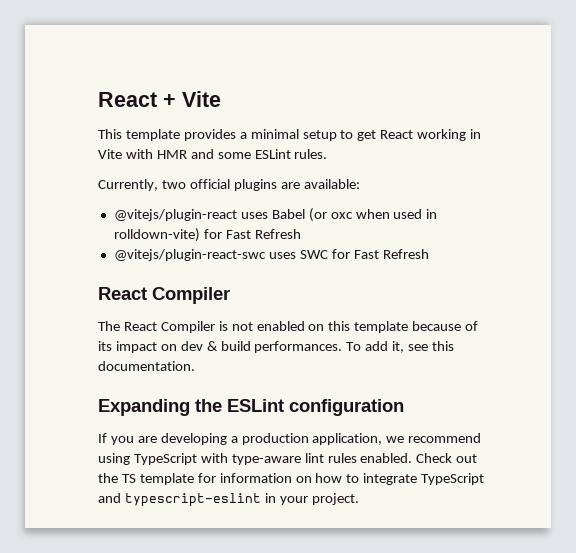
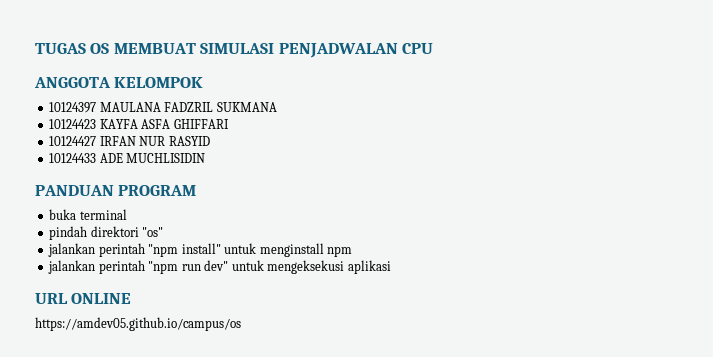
- React + Vite
- This template provides a minimal setup to get React working in Vite with HMR and some ESLint rules.
- Currently, two official plugins are available:
- @vitejs/plugin-react uses Babel (or oxc when used in rolldown-vite) for Fast Refresh
- @vitejs/plugin-react-swc uses SWC for Fast Refresh
- React Compiler
- The React Compiler is not enabled on this template because of its impact on dev & build performances. To add it, see this documentation.
- Expanding the ESLint configuration
- If you are developing a production application, we recommend using TypeScript with type-aware lint rules enabled. Check out the TS template for information on how to integrate TypeScript and typescript-eslint in your project.
+ TUGAS OS MEMBUAT SIMULASI PENJADWALAN CPU
+ ANGGOTA KELOMPOK
+ 10124397 MAULANA FADZRIL SUKMANA
+ 10124423 KAYFA ASFA GHIFFARI
+ 10124427 IRFAN NUR RASYID
+ 10124433 ADE MUCHLISIDIN
+ PANDUAN PROGRAM
+ buka terminal
+ pindah direktori "os"
+ jalankan perintah "npm install" untuk menginstall npm
+ jalankan perintah "npm run dev" untuk mengeksekusi aplikasi
+ URL ONLINE
+ https://amdev05.github.io/campus/os

